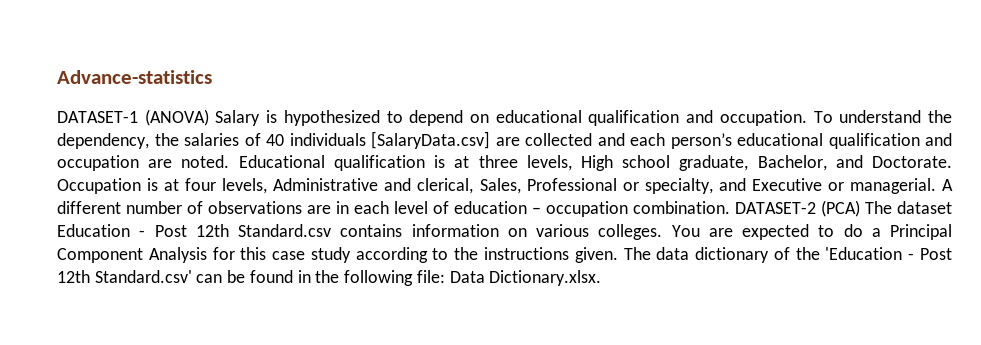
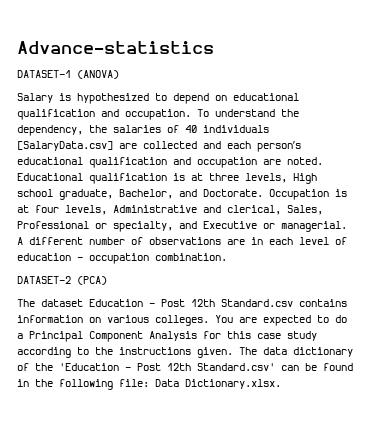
- DATASET-1 (ANOVA) Salary is hypothesized to depend on educational qualification and occupation.
+ DATASET-1 (ANOVA)
+ Salary is hypothesized to depend on educational qualification and occupation.
- A different number of observations are in each level of education – occupation combination. DATASET-2 (PCA) The dataset Education - Post 12th Standard.csv contains information on various colleges.
+ A different number of observations are in each level of education – occupation combination.
+ DATASET-2 (PCA)
+ The dataset Education - Post 12th Standard.csv contains information on various colleges.

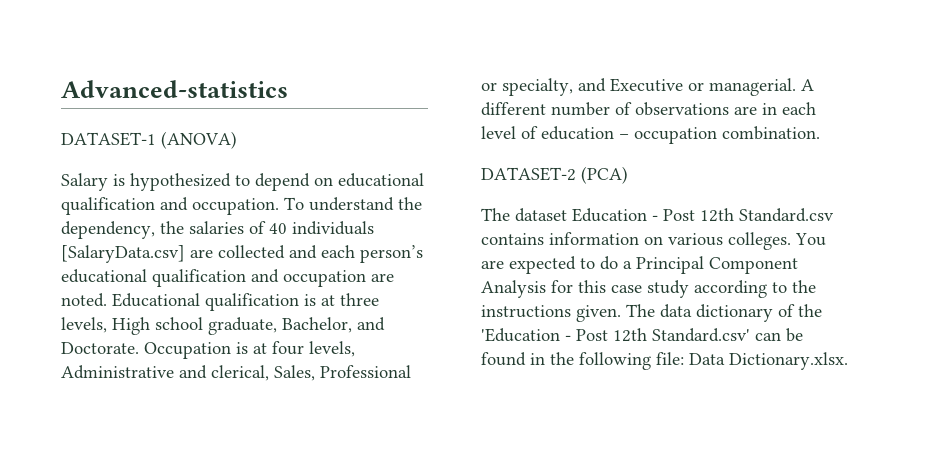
- Advance-statistics
+ Advanced-statistics

